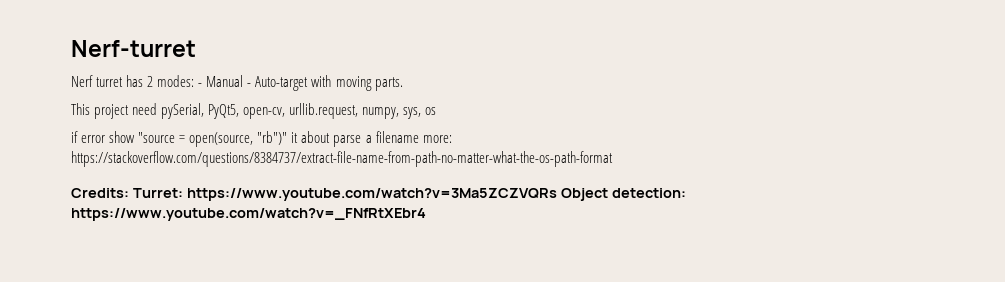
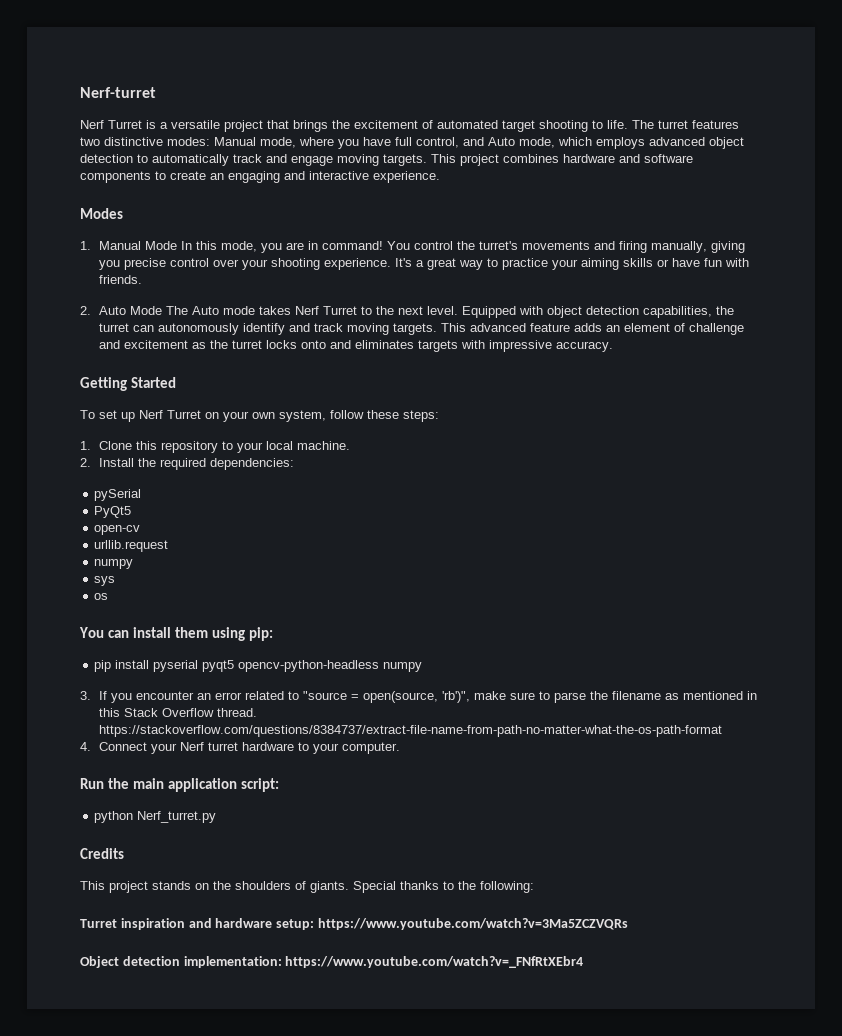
- Nerf turret has 2 modes: - Manual - Auto-target with moving parts.
- This project need pySerial, PyQt5, open-cv, urllib.request, numpy, sys, os
- if error show "source = open(source, "rb")" it about parse a filename more: https://stackoverflow.com/questions/8384737/extract-file-name-from-path-no-matter-what-the-os-path-format
- Credits: Turret: https://www.youtube.com/watch?v=3Ma5ZCZVQRs Object detection: https://www.youtube.com/watch?v=_FNfRtXEbr4
+ Nerf Turret is a versatile project that brings the excitement of automated target shooting to life. The turret features two distinctive modes: Manual mode, where you have full control, and Auto mode, which employs advanced object detection to automatically track and engage moving targets. This project combines hardware and software components to create an engaging and interactive experience.
+ Modes
+ 1. Manual Mode In this mode, you are in command! You control the turret's movements and firing manually, giving you precise control over your shooting experience. It's a great way to practice your aiming skills or have fun with friends.
+ 2. Auto Mode The Auto mode takes Nerf Turret to the next level. Equipped with object detection capabilities, the turret can autonomously identify and track moving targets. This advanced feature adds an element of challenge and excitement as the turret locks onto and eliminates targets with impressive accuracy.
+ Getting Started
+ To set up Nerf Turret on your own system, follow these steps:
+ 1. Clone this repository to your local machine.
+ 2. Install the required dependencies:
+ pySerial
+ PyQt5
+ open-cv
+ urllib.request
+ numpy
+ sys
+ os
+ You can install them using pip:
+ pip install pyserial pyqt5 opencv-python-headless numpy
+ 3. If you encounter an error related to "source = open(source, 'rb')", make sure to parse the filename as mentioned in this Stack Overflow thread. https://stackoverflow.com/questions/8384737/extract-file-name-from-path-no-matter-what-the-os-path-format
+ 4. Connect your Nerf turret hardware to your computer.
+ Run the main application script:
+ python Nerf_turret.py
+ Credits
+ This project stands on the shoulders of giants. Special thanks to the following:
+ Turret inspiration and hardware setup: https://www.youtube.com/watch?v=3Ma5ZCZVQRs
+ Object detection implementation: https://www.youtube.com/watch?v=_FNfRtXEbr4

